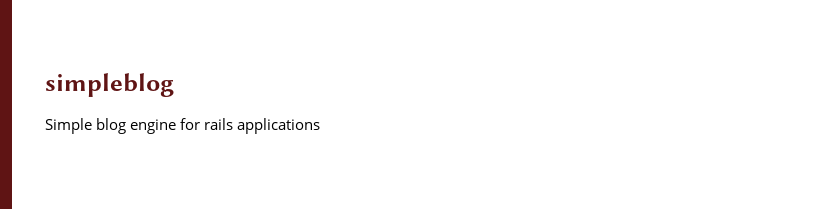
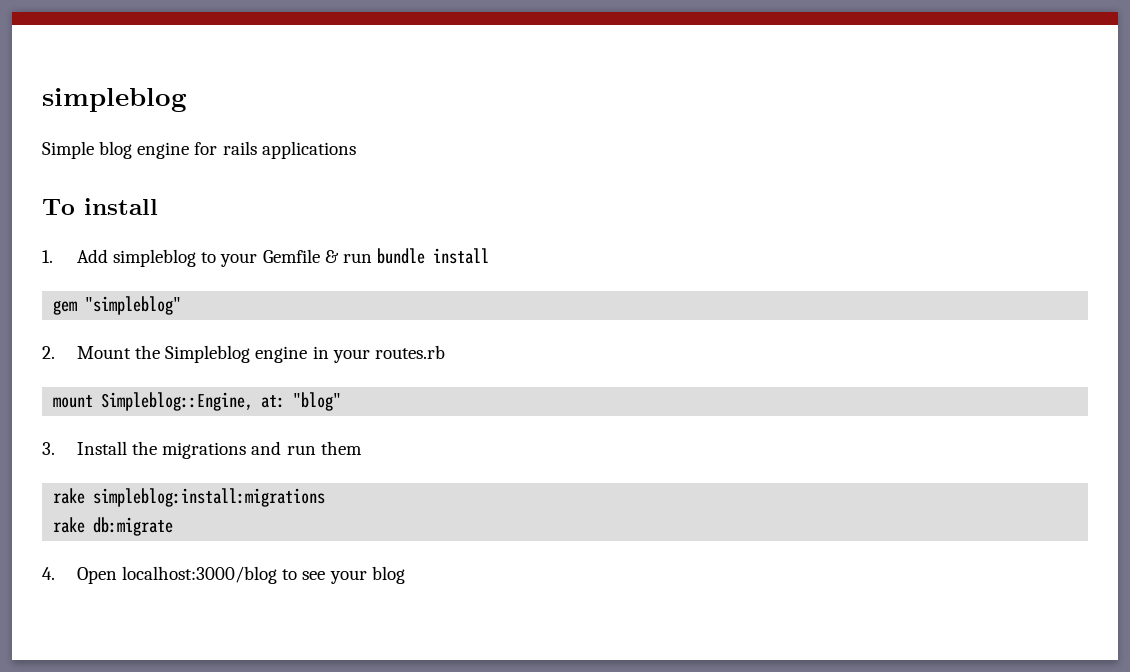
+ To install
+ 1. Add simpleblog to your Gemfile & run bundle install
+ gem "simpleblog"
+ 2. Mount the Simpleblog engine in your routes.rb
+ mount Simpleblog::Engine, at: "blog"
+ 3. Install the migrations and run them
+ rake simpleblog:install:migrations
+ rake db:migrate
+ 4. Open localhost:3000/blog to see your blog

